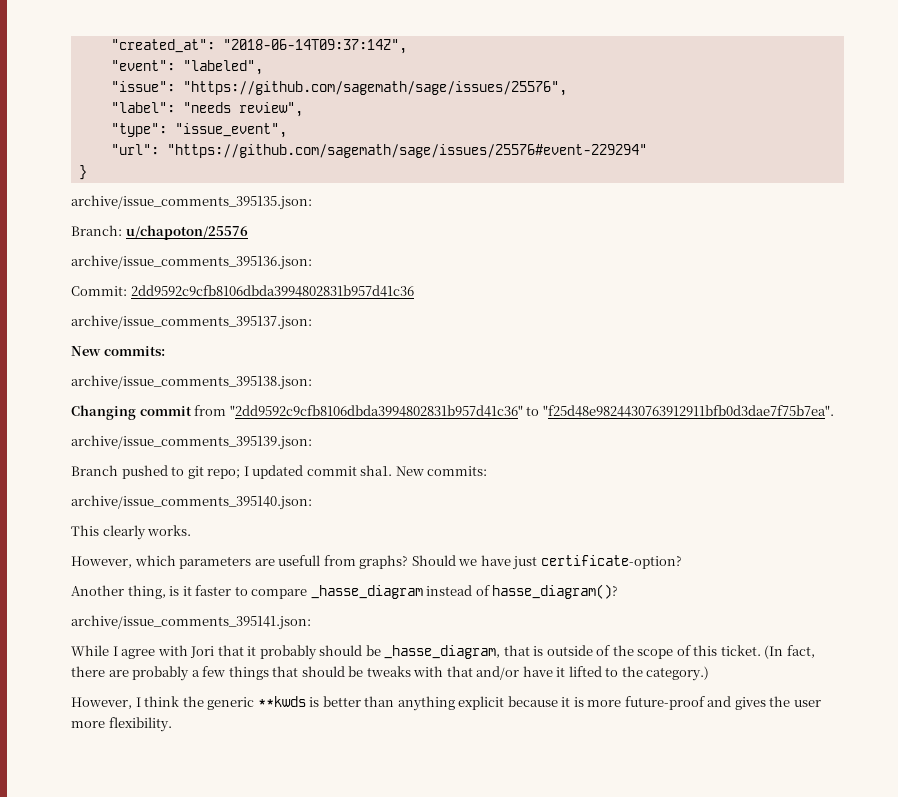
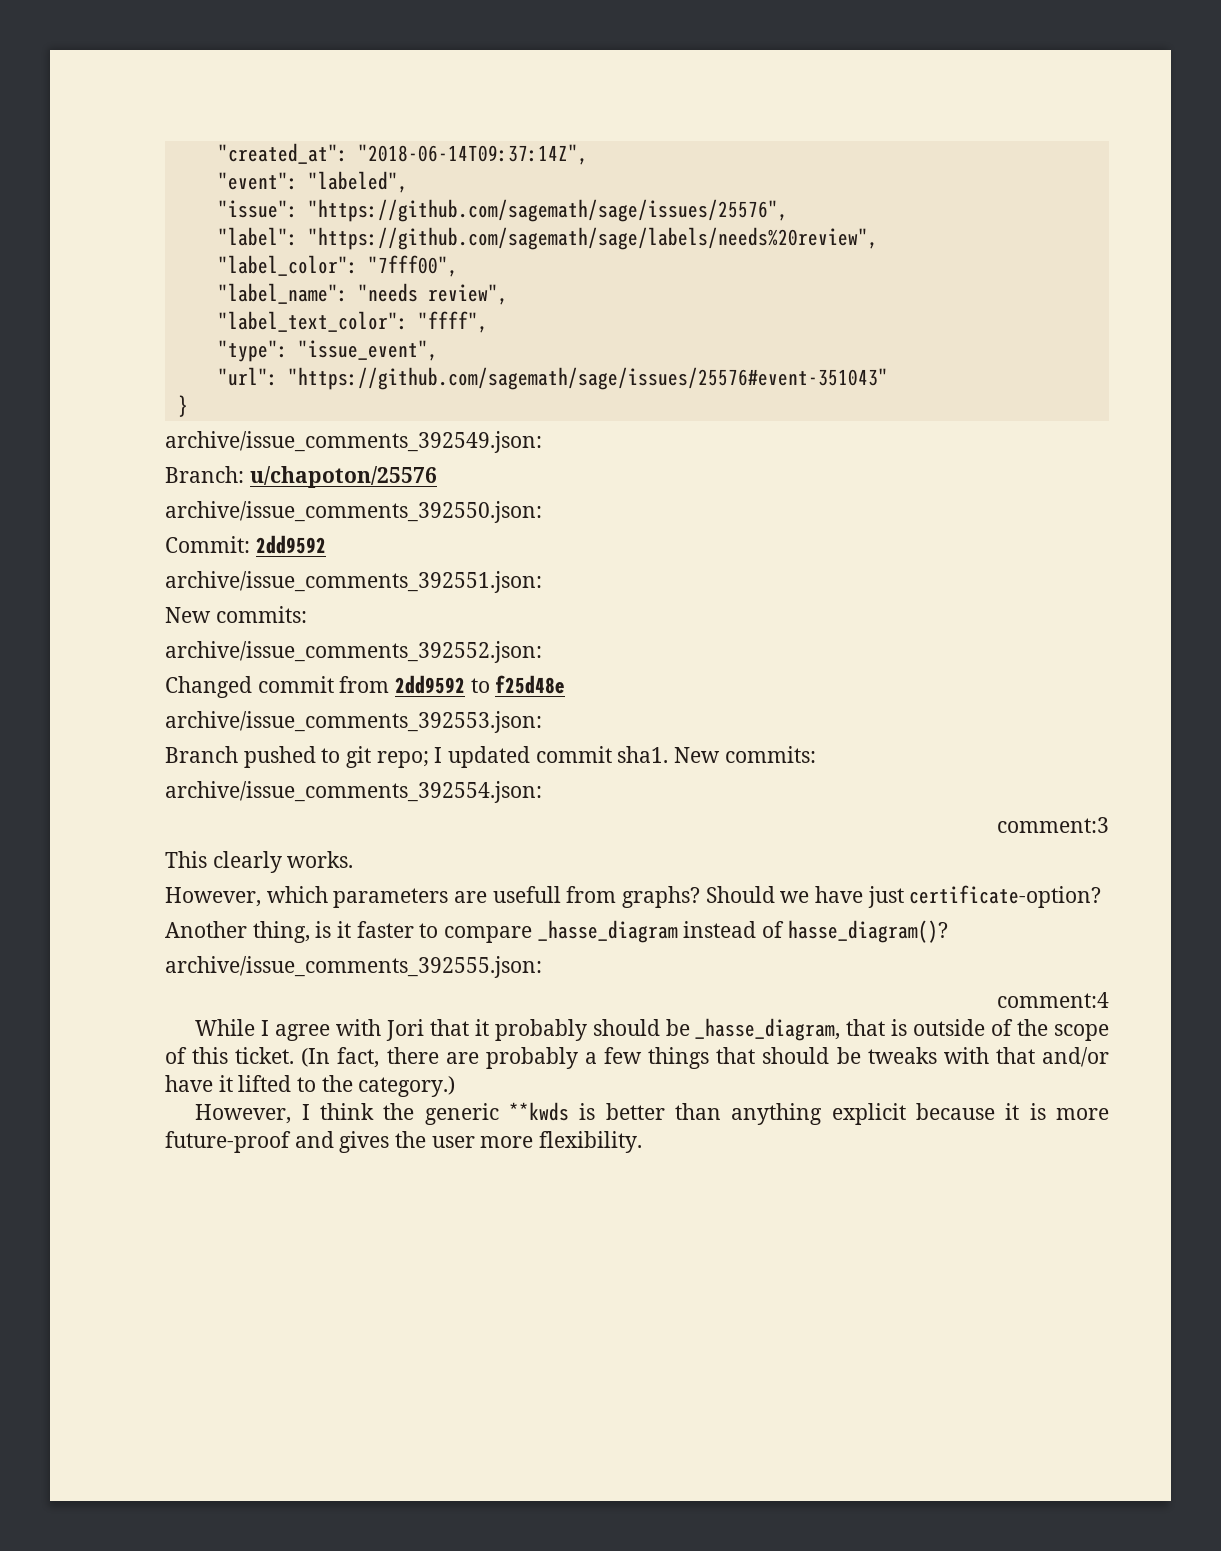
- "label": "needs review",
+ "label": "https://github.com/sagemath/sage/labels/needs%20review",
+ "label_color": "7fff00",
+ "label_name": "needs review",
+ "label_text_color": "ffff",
- "url": "https://github.com/sagemath/sage/issues/25576#event-229294"
+ "url": "https://github.com/sagemath/sage/issues/25576#event-351043"
- archive/issue_comments_395135.json:
+ archive/issue_comments_392549.json:
- archive/issue_comments_395136.json:
+ archive/issue_comments_392550.json:
- Commit: 2dd9592c9cfb8106dbda3994802831b957d41c36
- archive/issue_comments_395137.json:
+ Commit: 2dd9592
+ archive/issue_comments_392551.json:
  New commits:
- archive/issue_comments_395138.json:
- Changing commit from "2dd9592c9cfb8106dbda3994802831b957d41c36" to "f25d48e9824430763912911bfb0d3dae7f75b7ea".
- archive/issue_comments_395139.json:
+ archive/issue_comments_392552.json:
+ Changed commit from 2dd9592 to f25d48e
+ archive/issue_comments_392553.json:
- archive/issue_comments_395140.json:
+ archive/issue_comments_392554.json:
+ comment:3
- archive/issue_comments_395141.json:
+ archive/issue_comments_392555.json:
+ comment:4

